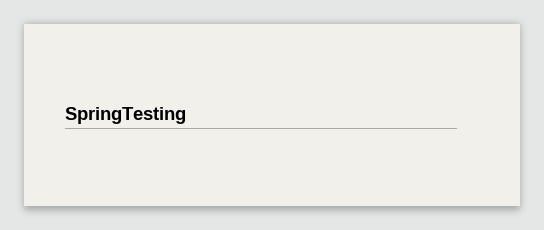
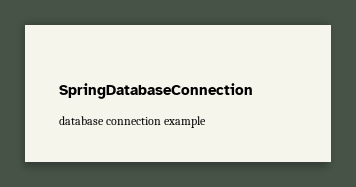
- SpringTesting
+ SpringDatabaseConnection
+ database connection example

